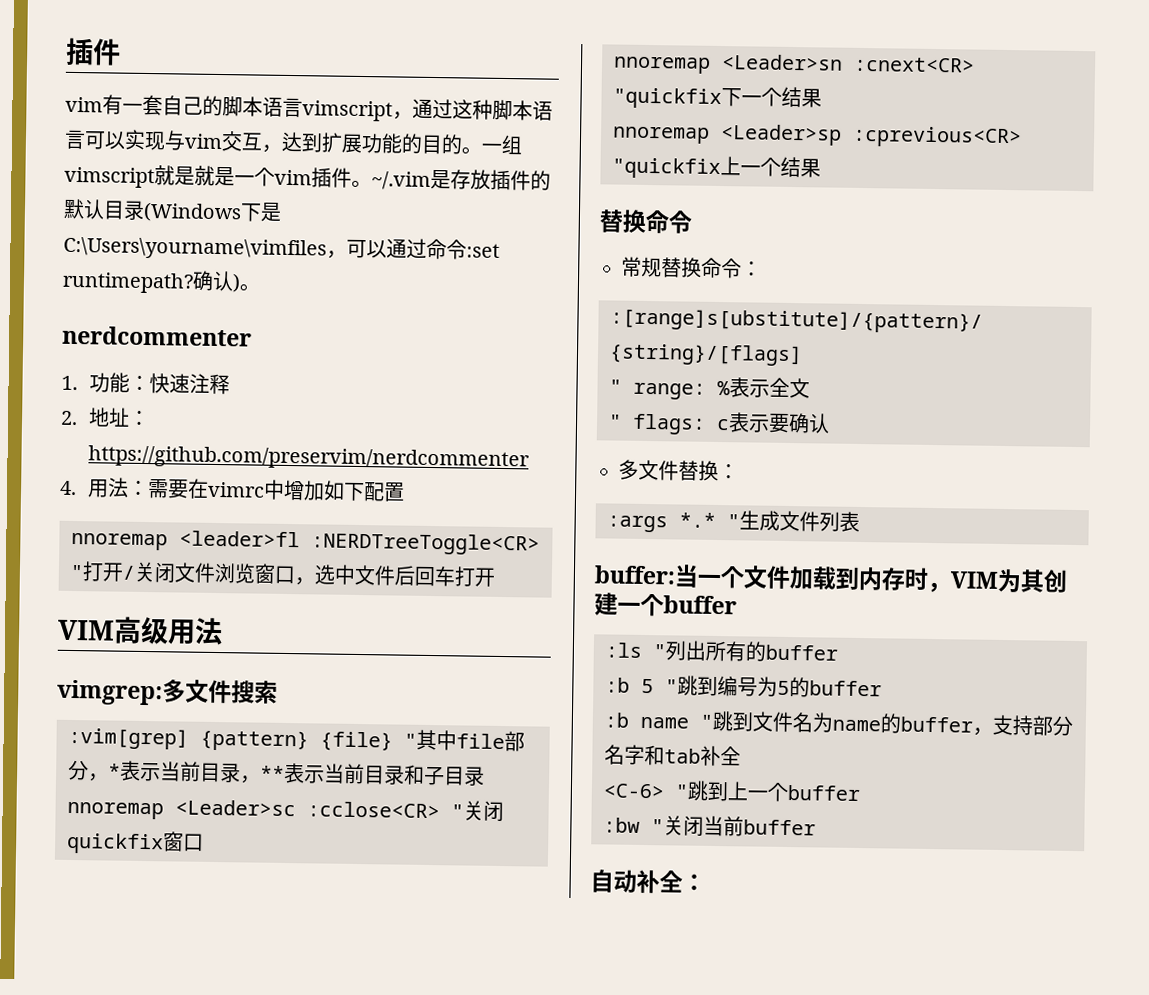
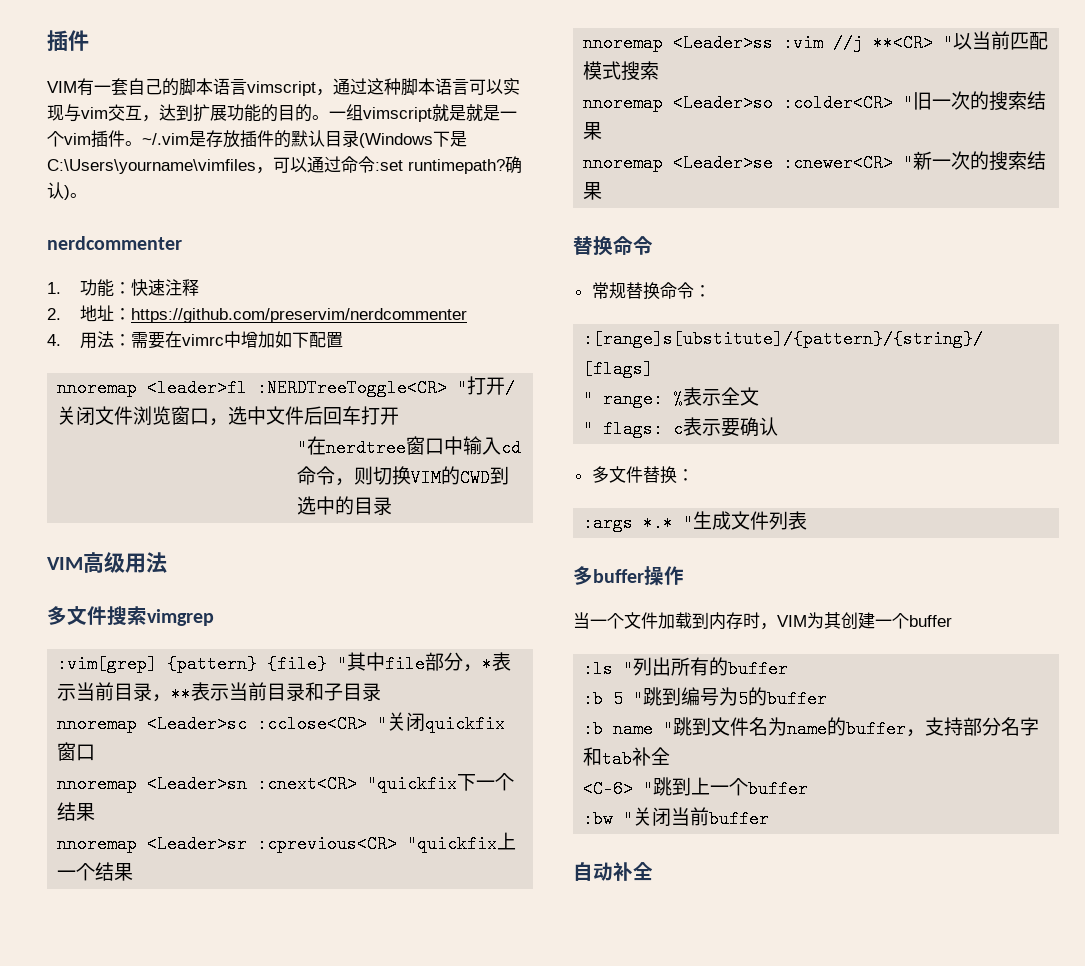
- vim有一套自己的脚本语言vimscript，通过这种脚本语言可以实现与vim交互，达到扩展功能的目的。
+ VIM有一套自己的脚本语言vimscript，通过这种脚本语言可以实现与vim交互，达到扩展功能的目的。
+ "在nerdtree窗口中输入cd命令，则切换VIM的CWD到选中的目录
- vimgrep:多文件搜索
+ 多文件搜索vimgrep
- nnoremap <Leader>sp :cprevious<CR> "quickfix上一个结果
+ nnoremap <Leader>sr :cprevious<CR> "quickfix上一个结果
+ nnoremap <Leader>ss :vim //j **<CR> "以当前匹配模式搜索
+ nnoremap <Leader>so :colder<CR> "旧一次的搜索结果
+ nnoremap <Leader>se :cnewer<CR> "新一次的搜索结果
- buffer:当一个文件加载到内存时，VIM为其创建一个buffer
+ 多buffer操作
+ 当一个文件加载到内存时，VIM为其创建一个buffer
- 自动补全：
+ 自动补全

